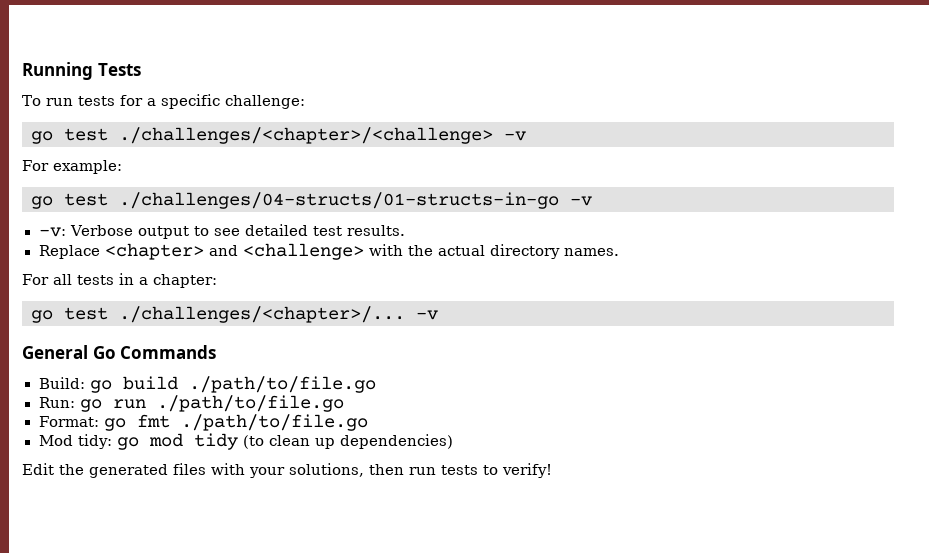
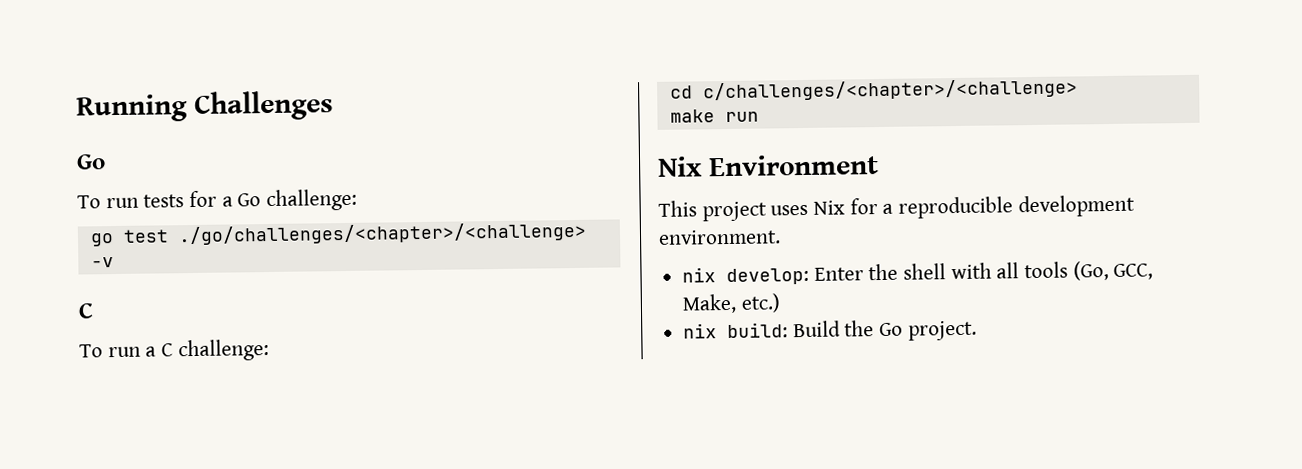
- Running Tests
+ Running Challenges
+ Go
- To run tests for a specific challenge:
+ To run tests for a Go challenge:
- go test ./challenges/<chapter>/<challenge> -v
- For example:
- go test ./challenges/04-structs/01-structs-in-go -v
- -v: Verbose output to see detailed test results.
- Replace <chapter> and <challenge> with the actual directory names.
- For all tests in a chapter:
- go test ./challenges/<chapter>/... -v
- General Go Commands
- Build: go build ./path/to/file.go
- Run: go run ./path/to/file.go
- Format: go fmt ./path/to/file.go
- Mod tidy: go mod tidy (to clean up dependencies)
- Edit the generated files with your solutions, then run tests to verify!
+ go test ./go/challenges/<chapter>/<challenge> -v
+ C
+ To run a C challenge:
+ cd c/challenges/<chapter>/<challenge>
+ make run
+ Nix Environment
+ This project uses Nix for a reproducible development environment.
+ nix develop: Enter the shell with all tools (Go, GCC, Make, etc.)
+ nix build: Build the Go project.

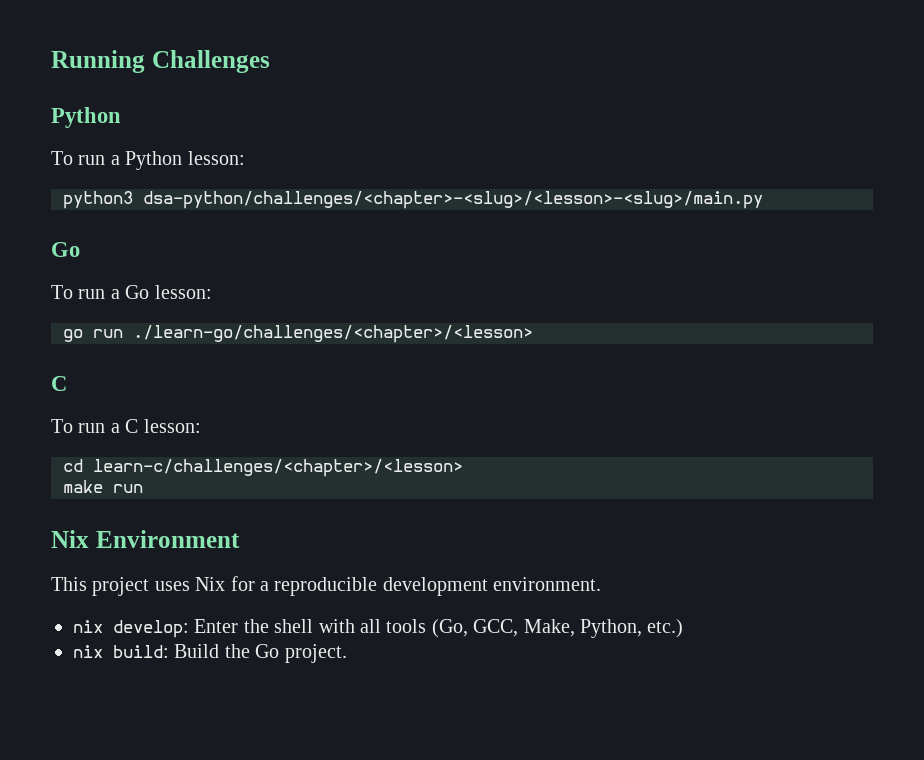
  Running Challenges
+ Python
+ To run a Python lesson:
+ python3 dsa-python/challenges/<chapter>-<slug>/<lesson>-<slug>/main.py
- To run tests for a Go challenge:
+ To run a Go lesson:
- go test ./go/challenges/<chapter>/<challenge> -v
+ go run ./learn-go/challenges/<chapter>/<lesson>
- To run a C challenge:
+ To run a C lesson:
- cd c/challenges/<chapter>/<challenge>
+ cd learn-c/challenges/<chapter>/<lesson>
- nix develop: Enter the shell with all tools (Go, GCC, Make, etc.)
+ nix develop: Enter the shell with all tools (Go, GCC, Make, Python, etc.)

